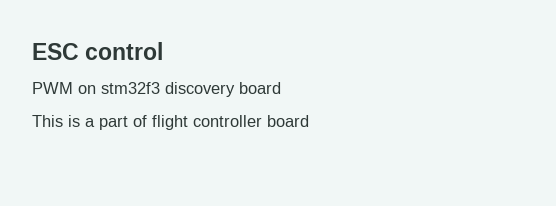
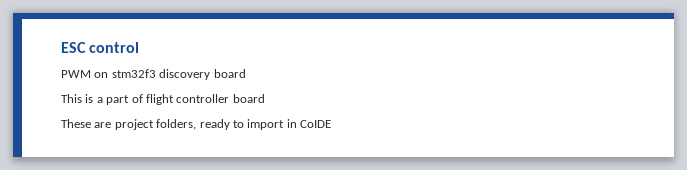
+ These are project folders, ready to import in CoIDE

